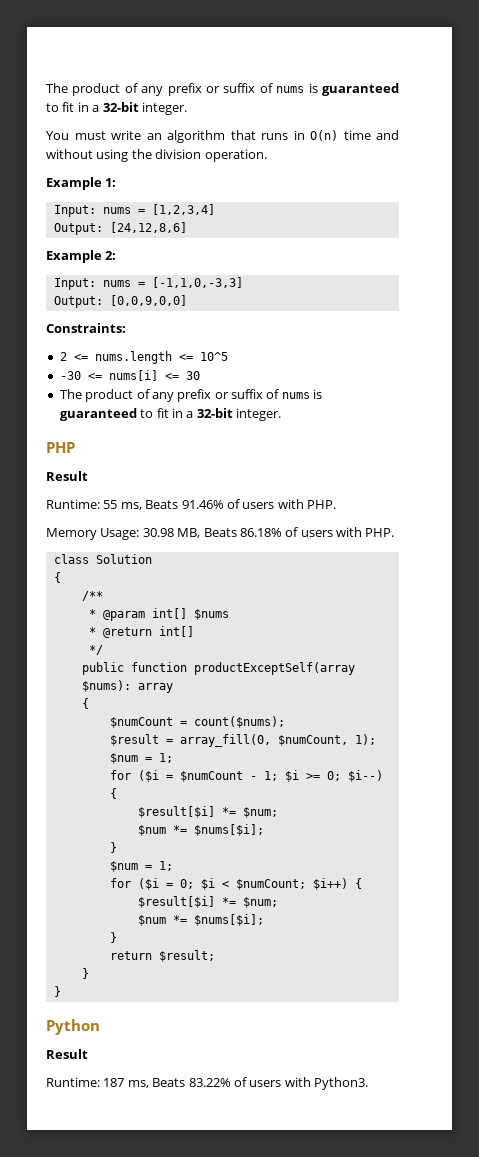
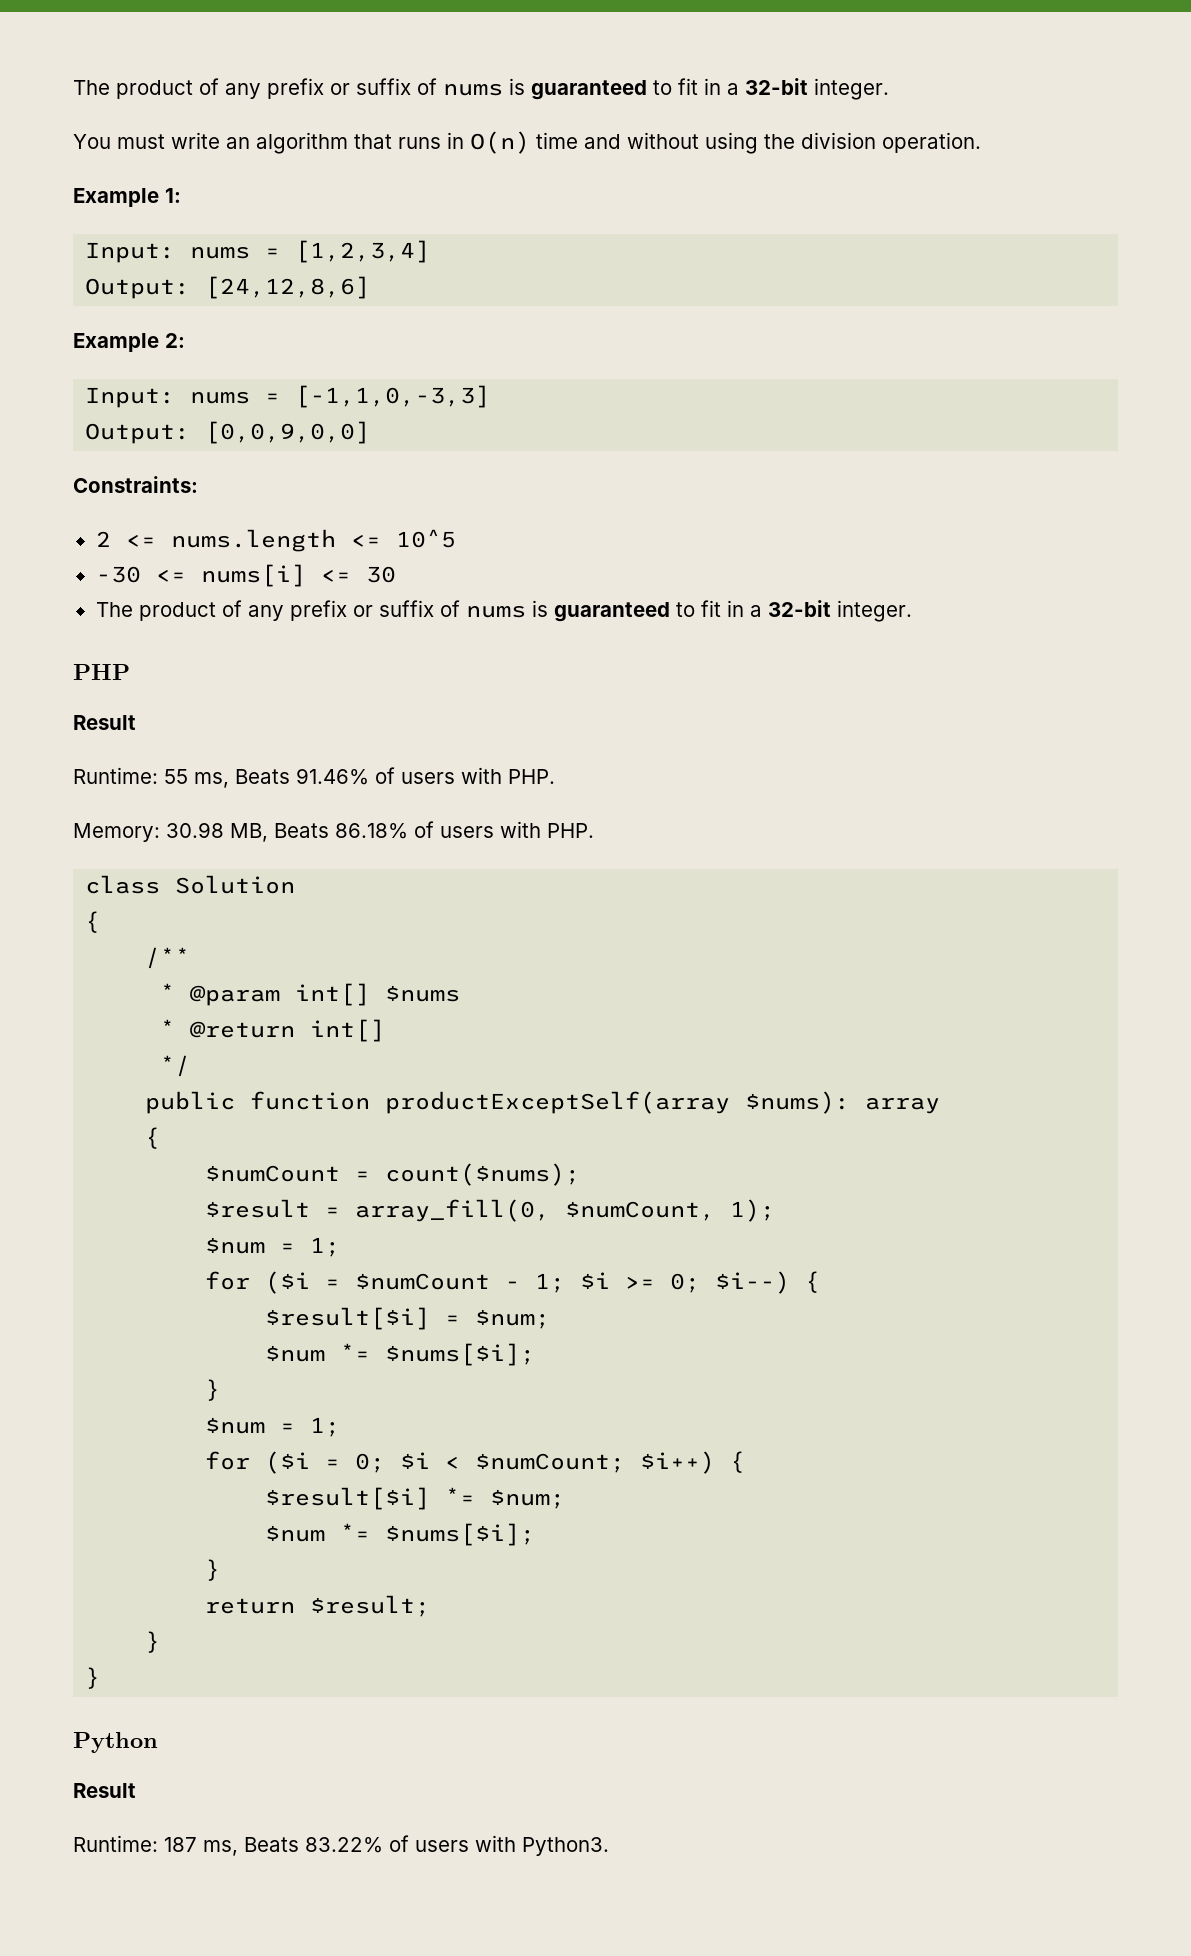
- Memory Usage: 30.98 MB, Beats 86.18% of users with PHP.
+ Memory: 30.98 MB, Beats 86.18% of users with PHP.
  for ($i = $numCount - 1; $i >= 0; $i--) {
- $result[$i] *= $num;
+ $result[$i] = $num;

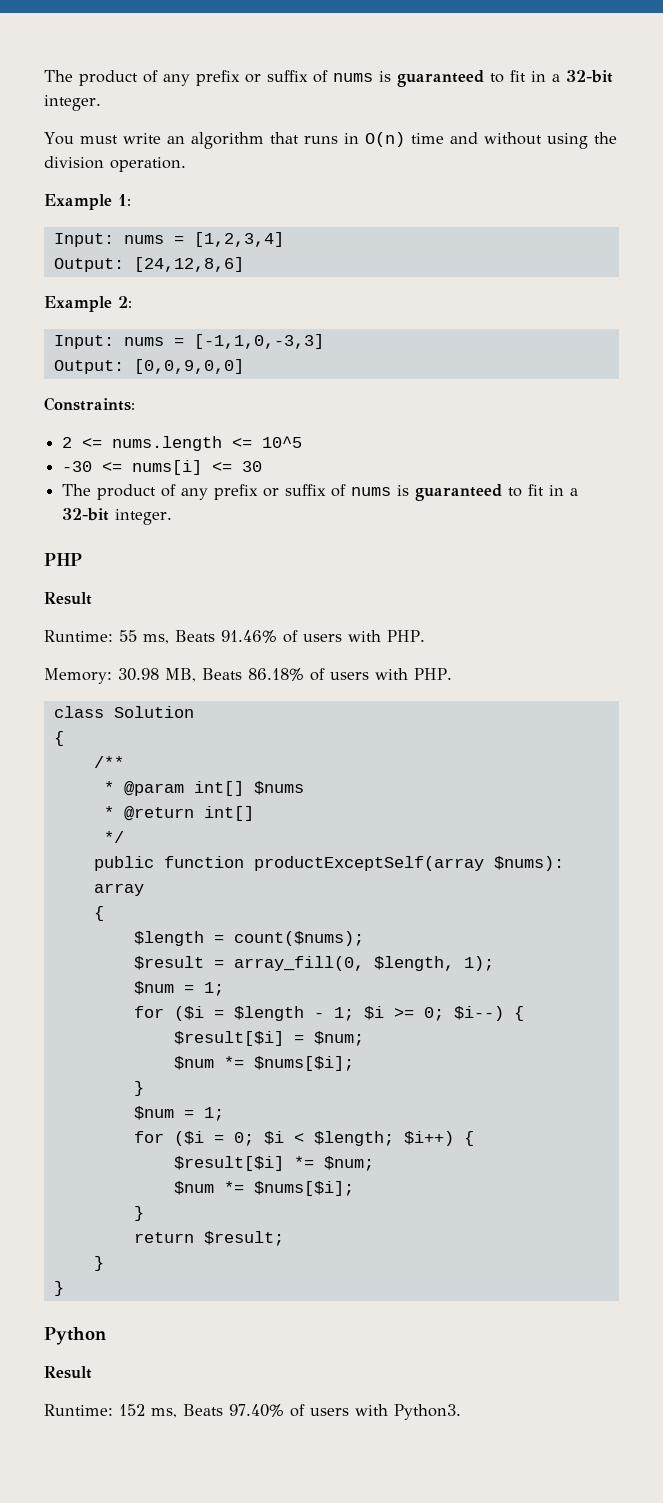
- $numCount = count($nums);
+ $length = count($nums);
- $result = array_fill(0, $numCount, 1);
+ $result = array_fill(0, $length, 1);
- for ($i = $numCount - 1; $i >= 0; $i--) {
+ for ($i = $length - 1; $i >= 0; $i--) {
- for ($i = 0; $i < $numCount; $i++) {
+ for ($i = 0; $i < $length; $i++) {
- Runtime: 187 ms, Beats 83.22% of users with Python3.
+ Runtime: 152 ms, Beats 97.40% of users with Python3.

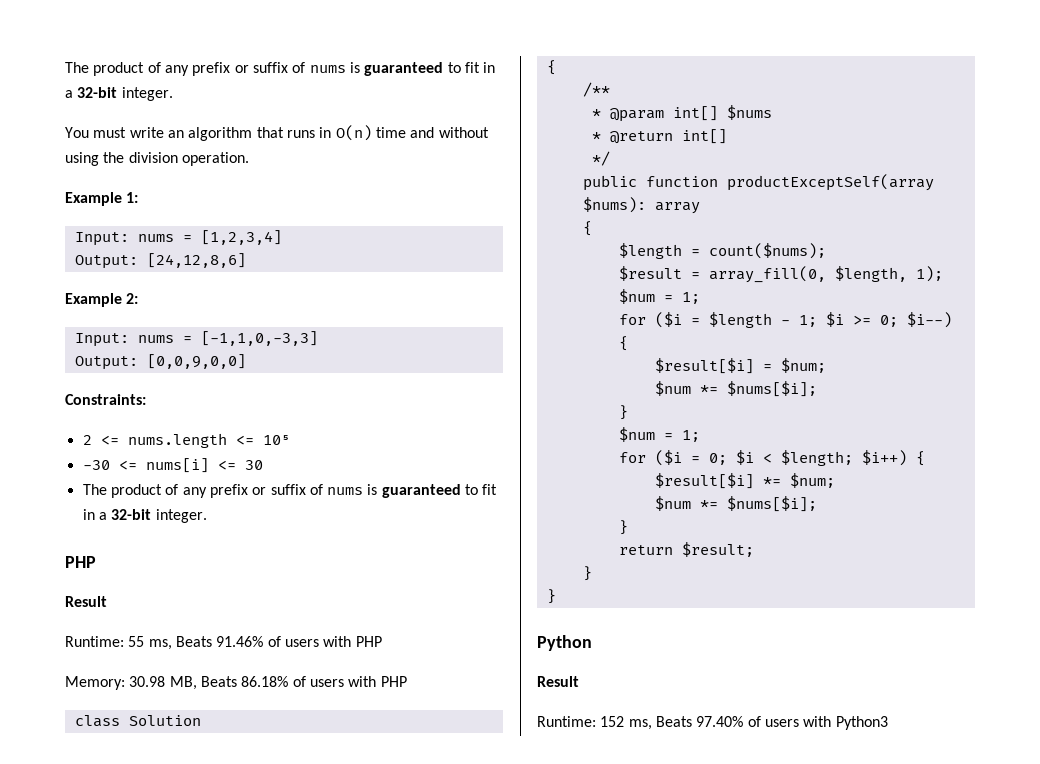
- 2 <= nums.length <= 10^5
+ 2 <= nums.length <= 10⁵
- Runtime: 55 ms, Beats 91.46% of users with PHP.
+ Runtime: 55 ms, Beats 91.46% of users with PHP
- Memory: 30.98 MB, Beats 86.18% of users with PHP.
+ Memory: 30.98 MB, Beats 86.18% of users with PHP
- Runtime: 152 ms, Beats 97.40% of users with Python3.
+ Runtime: 152 ms, Beats 97.40% of users with Python3

